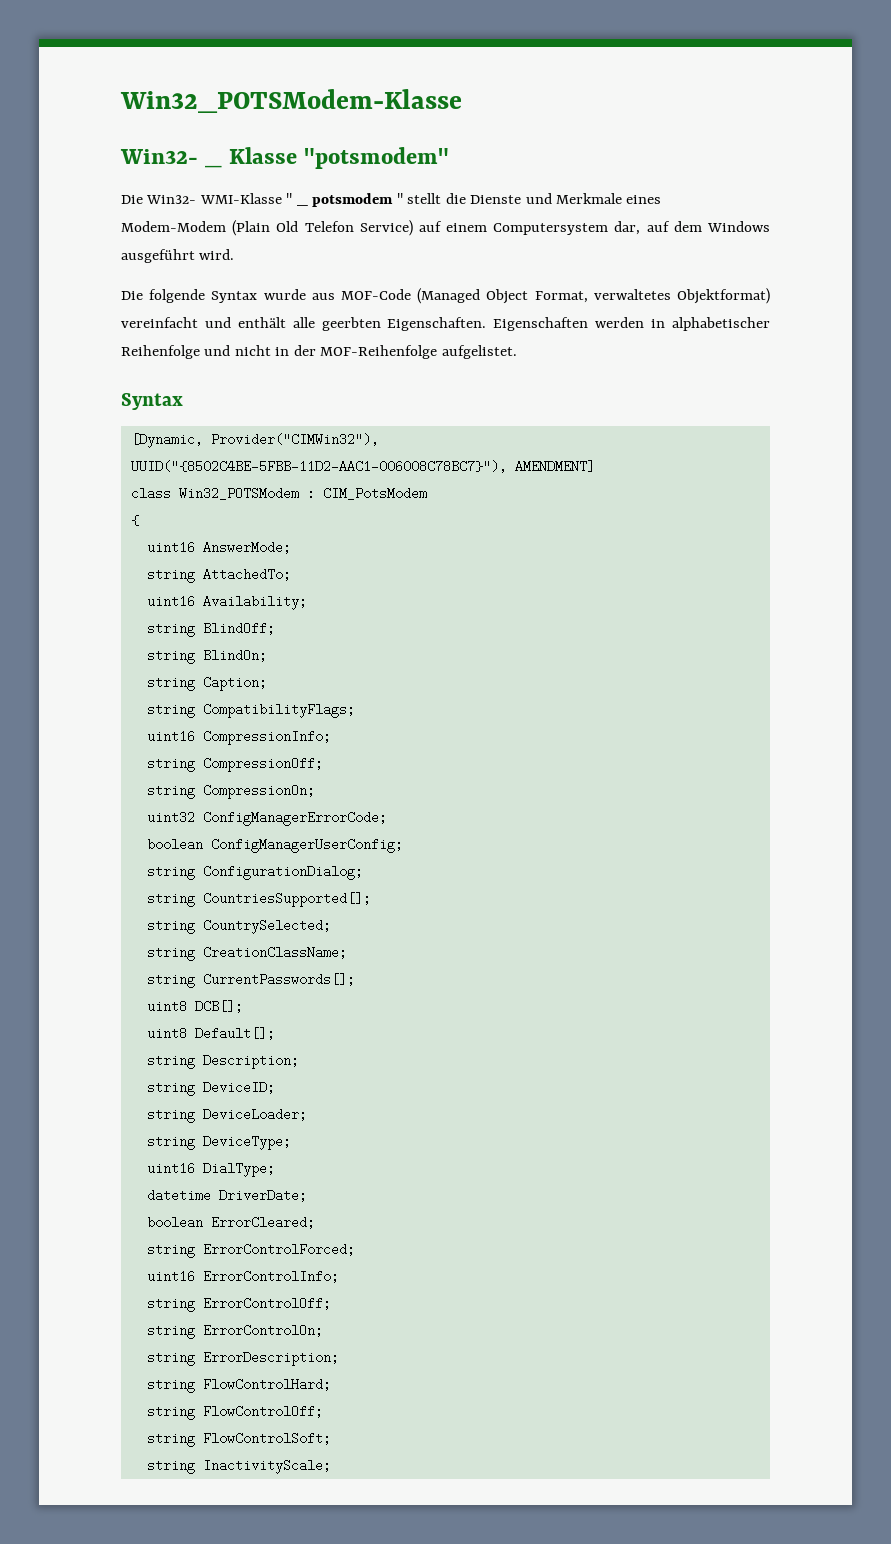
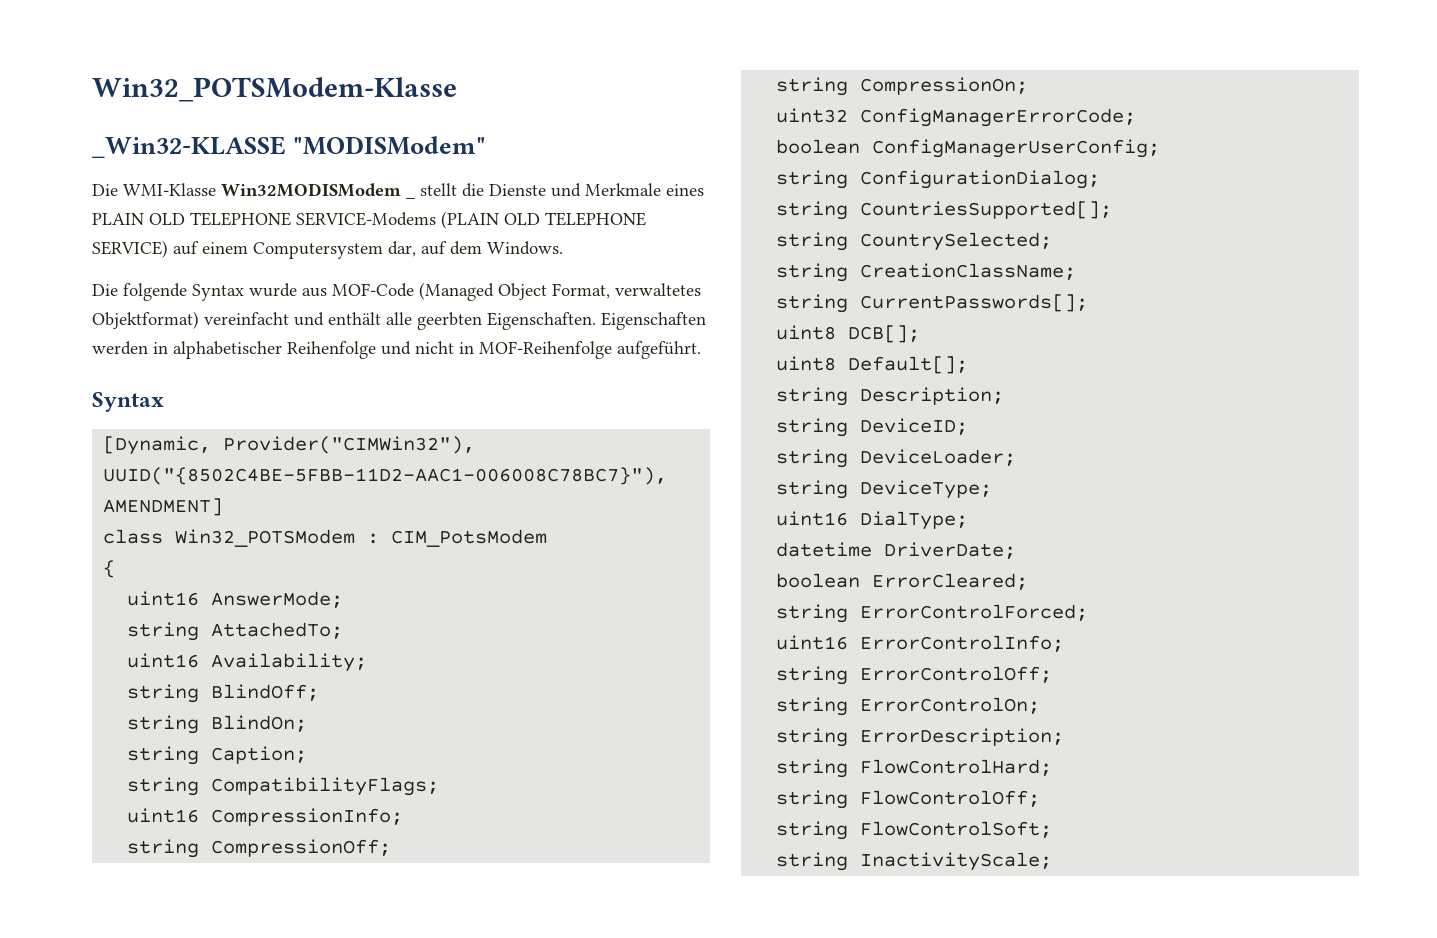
- Win32- _ Klasse "potsmodem"
- Die Win32- WMI-Klasse " _ potsmodem " stellt die Dienste und Merkmale eines Modem-Modem (Plain Old Telefon Service) auf einem Computersystem dar, auf dem Windows ausgeführt wird.
+ _Win32-KLASSE "MODISModem"
+ Die WMI-Klasse Win32MODISModem _ stellt die Dienste und Merkmale eines PLAIN OLD TELEPHONE SERVICE-Modems (PLAIN OLD TELEPHONE SERVICE) auf einem Computersystem dar, auf dem Windows.
- Eigenschaften werden in alphabetischer Reihenfolge und nicht in der MOF-Reihenfolge aufgelistet.
+ Eigenschaften werden in alphabetischer Reihenfolge und nicht in MOF-Reihenfolge aufgeführt.

